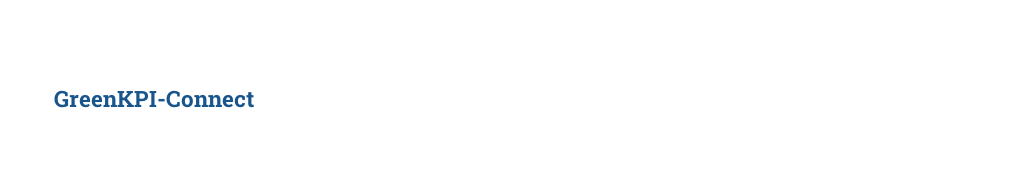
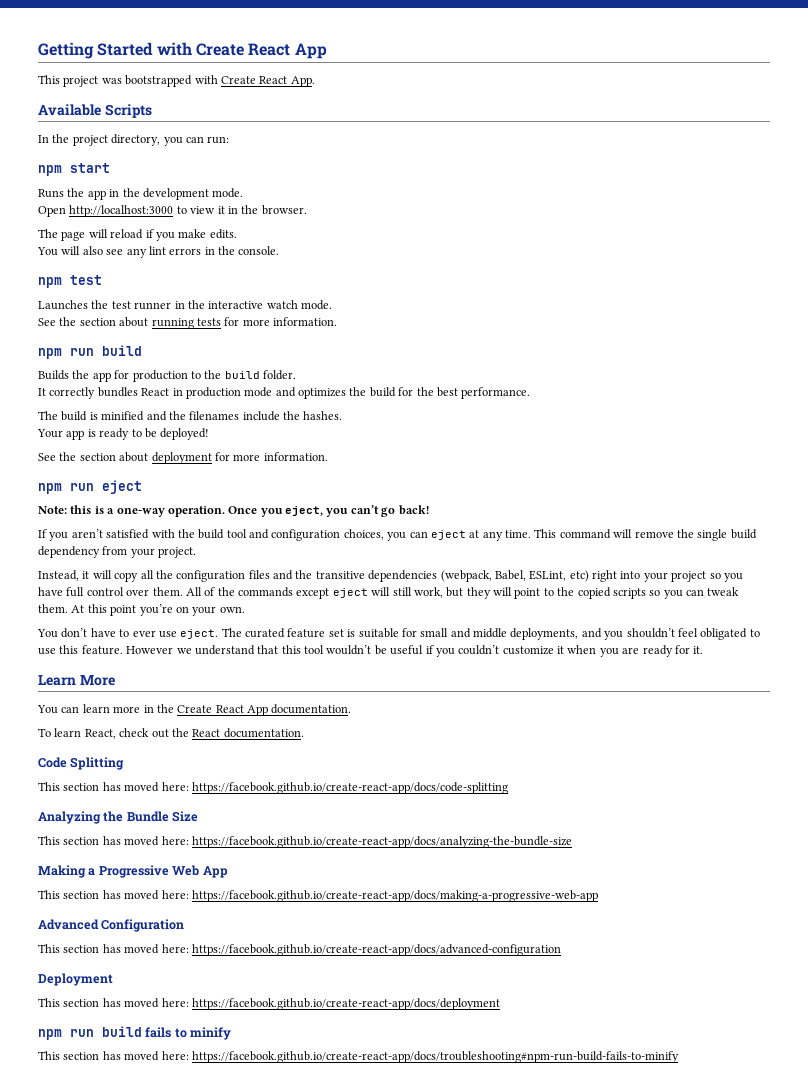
- GreenKPI-Connect
+ Getting Started with Create React App
+ This project was bootstrapped with Create React App.
+ Available Scripts
+ In the project directory, you can run:
+ npm start
+ Runs the app in the development mode.
+ Open http://localhost:3000 to view it in the browser.
+ The page will reload if you make edits.
+ You will also see any lint errors in the console.
+ npm test
+ Launches the test runner in the interactive watch mode.
+ See the section about running tests for more information.
+ npm run build
+ Builds the app for production to the build folder.
+ It correctly bundles React in production mode and optimizes the build for the best performance.
+ The build is minified and the filenames include the hashes.
+ Your app is ready to be deployed!
+ See the section about deployment for more information.
+ npm run eject
+ Note: this is a one-way operation. Once you eject, you can’t go back!
+ If you aren’t satisfied with the build tool and configuration choices, you can eject at any time. This command will remove the single build dependency from your project.
+ Instead, it will copy all the configuration files and the transitive dependencies (webpack, Babel, ESLint, etc) right into your project so you have full control over them. All of the commands except eject will still work, but they will point to the copied scripts so you can tweak them. At this point you’re on your own.
+ You don’t have to ever use eject. The curated feature set is suitable for small and middle deployments, and you shouldn’t feel obligated to use this feature. However we understand that this tool wouldn’t be useful if you couldn’t customize it when you are ready for it.
+ Learn More
+ You can learn more in the Create React App documentation.
+ To learn React, check out the React documentation.
+ Code Splitting
+ This section has moved here: https://facebook.github.io/create-react-app/docs/code-splitting
+ Analyzing the Bundle Size
+ This section has moved here: https://facebook.github.io/create-react-app/docs/analyzing-the-bundle-size
+ Making a Progressive Web App
+ This section has moved here: https://facebook.github.io/create-react-app/docs/making-a-progressive-web-app
+ Advanced Configuration
+ This section has moved here: https://facebook.github.io/create-react-app/docs/advanced-configuration
+ Deployment
+ This section has moved here: https://facebook.github.io/create-react-app/docs/deployment
+ npm run build fails to minify
+ This section has moved here: https://facebook.github.io/create-react-app/docs/troubleshooting#npm-run-build-fails-to-minify

